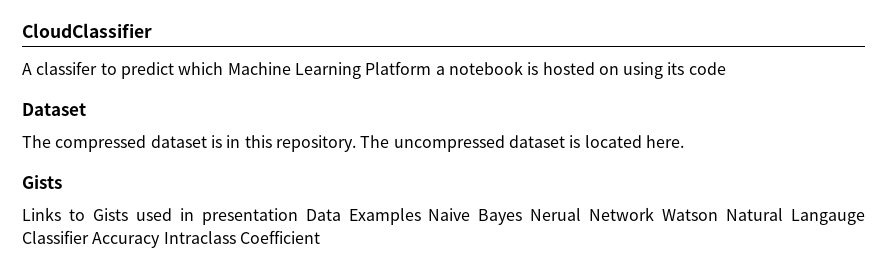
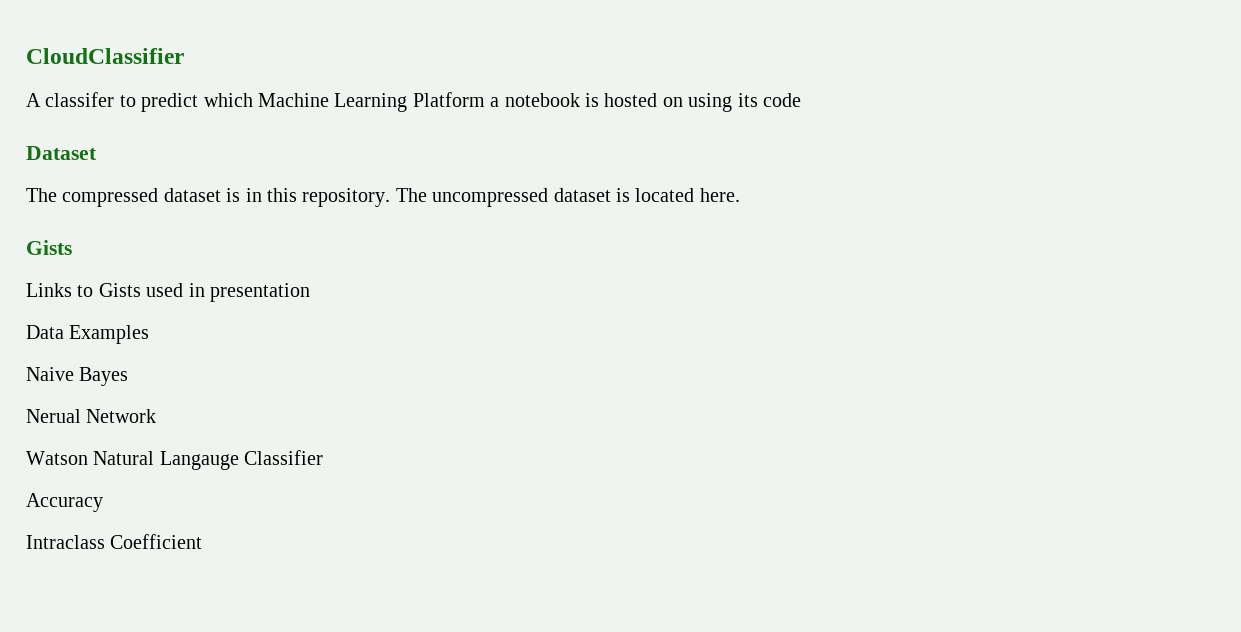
- Links to Gists used in presentation Data Examples Naive Bayes Nerual Network Watson Natural Langauge Classifier Accuracy Intraclass Coefficient
+ Links to Gists used in presentation
+ Data Examples
+ Naive Bayes
+ Nerual Network
+ Watson Natural Langauge Classifier
+ Accuracy
+ Intraclass Coefficient

